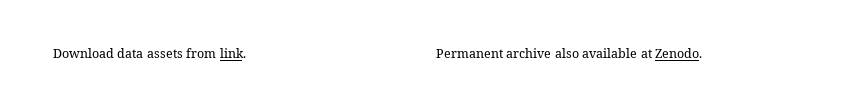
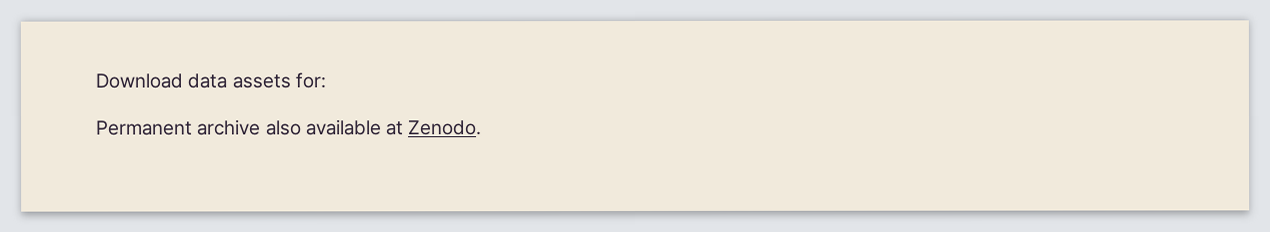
- Download data assets from link.
+ Download data assets for:

